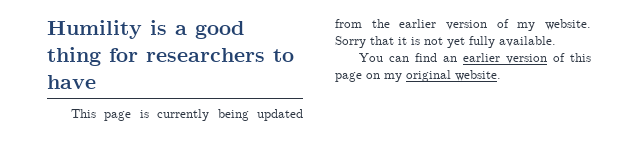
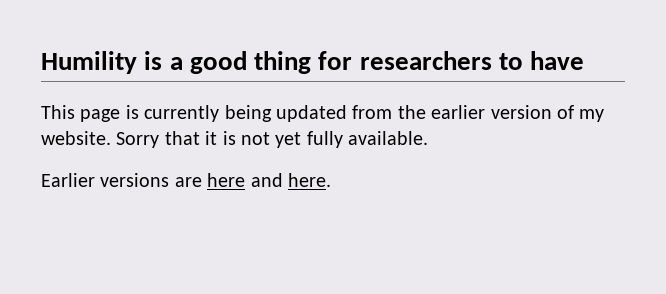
- You can find an earlier version of this page on my original website.
+ Earlier versions are here and here.

